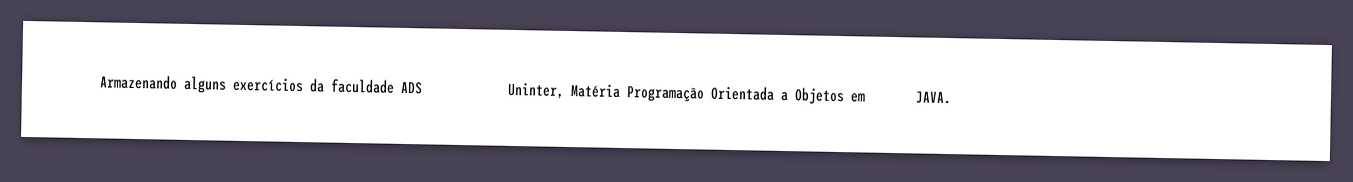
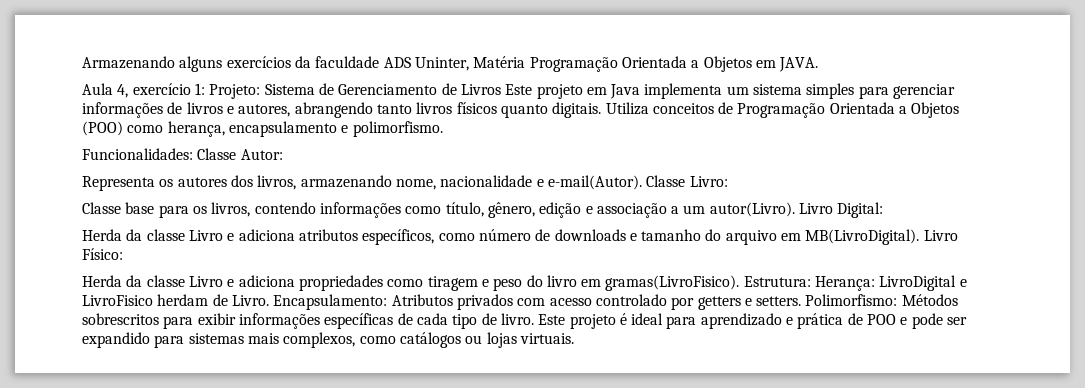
+ Aula 4, exercício 1: Projeto: Sistema de Gerenciamento de Livros Este projeto em Java implementa um sistema simples para gerenciar informações de livros e autores, abrangendo tanto livros físicos quanto digitais. Utiliza conceitos de Programação Orientada a Objetos (POO) como herança, encapsulamento e polimorfismo.
+ Funcionalidades: Classe Autor:
+ Representa os autores dos livros, armazenando nome, nacionalidade e e-mail(Autor). Classe Livro:
+ Classe base para os livros, contendo informações como título, gênero, edição e associação a um autor(Livro). Livro Digital:
+ Herda da classe Livro e adiciona atributos específicos, como número de downloads e tamanho do arquivo em MB(LivroDigital). Livro Físico:
+ Herda da classe Livro e adiciona propriedades como tiragem e peso do livro em gramas(LivroFisico). Estrutura: Herança: LivroDigital e LivroFisico herdam de Livro. Encapsulamento: Atributos privados com acesso controlado por getters e setters. Polimorfismo: Métodos sobrescritos para exibir informações específicas de cada tipo de livro. Este projeto é ideal para aprendizado e prática de POO e pode ser expandido para sistemas mais complexos, como catálogos ou lojas virtuais.

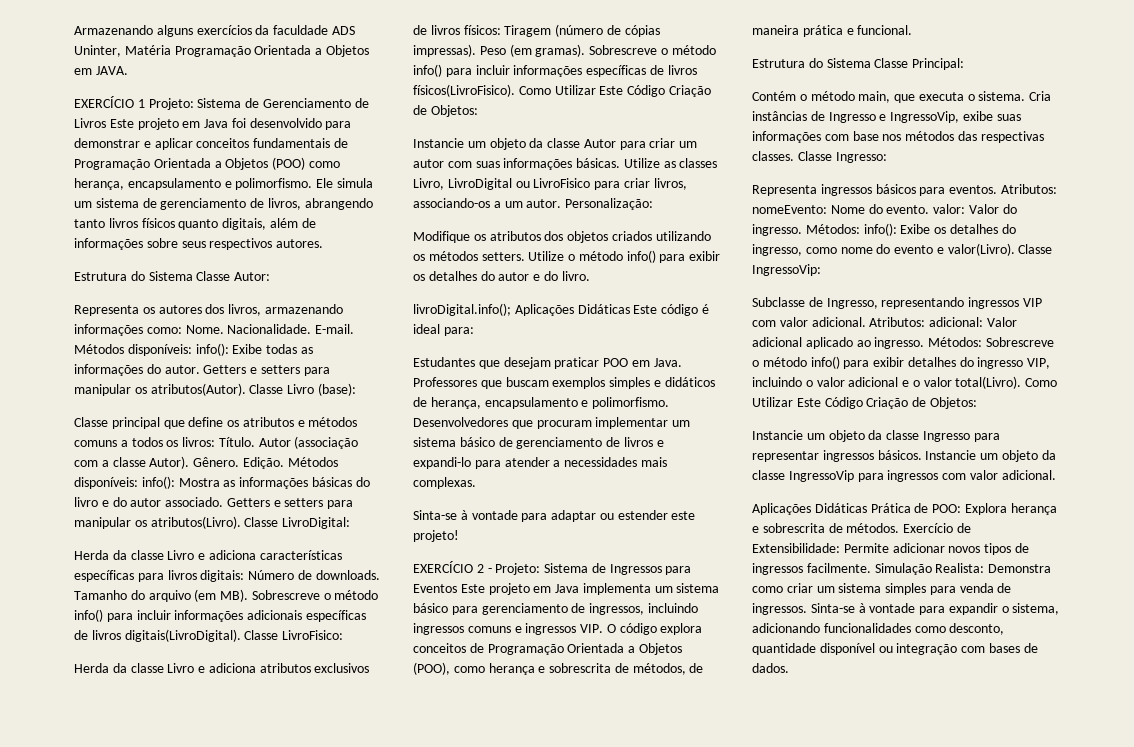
- Aula 4, exercício 1: Projeto: Sistema de Gerenciamento de Livros Este projeto em Java implementa um sistema simples para gerenciar informações de livros e autores, abrangendo tanto livros físicos quanto digitais. Utiliza conceitos de Programação Orientada a Objetos (POO) como herança, encapsulamento e polimorfismo.
- Funcionalidades: Classe Autor:
+ EXERCÍCIO 1 Projeto: Sistema de Gerenciamento de Livros Este projeto em Java foi desenvolvido para demonstrar e aplicar conceitos fundamentais de Programação Orientada a Objetos (POO) como herança, encapsulamento e polimorfismo. Ele simula um sistema de gerenciamento de livros, abrangendo tanto livros físicos quanto digitais, além de informações sobre seus respectivos autores.
+ Estrutura do Sistema Classe Autor:
- Representa os autores dos livros, armazenando nome, nacionalidade e e-mail(Autor). Classe Livro:
- Classe base para os livros, contendo informações como título, gênero, edição e associação a um autor(Livro). Livro Digital:
+ Representa os autores dos livros, armazenando informações como: Nome. Nacionalidade. E-mail. Métodos disponíveis: info(): Exibe todas as informações do autor. Getters e setters para manipular os atributos(Autor). Classe Livro (base):
+ Classe principal que define os atributos e métodos comuns a todos os livros: Título. Autor (associação com a classe Autor). Gênero. Edição. Métodos disponíveis: info(): Mostra as informações básicas do livro e do autor associado. Getters e setters para manipular os atributos(Livro). Classe LivroDigital:
+ Herda da classe Livro e adiciona características específicas para livros digitais: Número de downloads. Tamanho do arquivo (em MB). Sobrescreve o método info() para incluir informações adicionais específicas de livros digitais(LivroDigital). Classe LivroFisico:
- Herda da classe Livro e adiciona atributos específicos, como número de downloads e tamanho do arquivo em MB(LivroDigital). Livro Físico:
- Herda da classe Livro e adiciona propriedades como tiragem e peso do livro em gramas(LivroFisico). Estrutura: Herança: LivroDigital e LivroFisico herdam de Livro. Encapsulamento: Atributos privados com acesso controlado por getters e setters. Polimorfismo: Métodos sobrescritos para exibir informações específicas de cada tipo de livro. Este projeto é ideal para aprendizado e prática de POO e pode ser expandido para sistemas mais complexos, como catálogos ou lojas virtuais.
+ Herda da classe Livro e adiciona atributos exclusivos de livros físicos: Tiragem (número de cópias impressas). Peso (em gramas). Sobrescreve o método info() para incluir informações específicas de livros físicos(LivroFisico). Como Utilizar Este Código Criação de Objetos:
+ Instancie um objeto da classe Autor para criar um autor com suas informações básicas. Utilize as classes Livro, LivroDigital ou LivroFisico para criar livros, associando-os a um autor. Personalização:
+ Modifique os atributos dos objetos criados utilizando os métodos setters. Utilize o método info() para exibir os detalhes do autor e do livro.
+ livroDigital.info(); Aplicações Didáticas Este código é ideal para:
+ Estudantes que desejam praticar POO em Java. Professores que buscam exemplos simples e didáticos de herança, encapsulamento e polimorfismo. Desenvolvedores que procuram implementar um sistema básico de gerenciamento de livros e expandi-lo para atender a necessidades mais complexas.
+ Sinta-se à vontade para adaptar ou estender este projeto!
+ EXERCÍCIO 2 - Projeto: Sistema de Ingressos para Eventos Este projeto em Java implementa um sistema básico para gerenciamento de ingressos, incluindo ingressos comuns e ingressos VIP. O código explora conceitos de Programação Orientada a Objetos (POO), como herança e sobrescrita de métodos, de maneira prática e funcional.
+ Estrutura do Sistema Classe Principal:
+ Contém o método main, que executa o sistema. Cria instâncias de Ingresso e IngressoVip, exibe suas informações com base nos métodos das respectivas classes. Classe Ingresso:
+ Representa ingressos básicos para eventos. Atributos: nomeEvento: Nome do evento. valor: Valor do ingresso. Métodos: info(): Exibe os detalhes do ingresso, como nome do evento e valor(Livro). Classe IngressoVip:
+ Subclasse de Ingresso, representando ingressos VIP com valor adicional. Atributos: adicional: Valor adicional aplicado ao ingresso. Métodos: Sobrescreve o método info() para exibir detalhes do ingresso VIP, incluindo o valor adicional e o valor total(Livro). Como Utilizar Este Código Criação de Objetos:
+ Instancie um objeto da classe Ingresso para representar ingressos básicos. Instancie um objeto da classe IngressoVip para ingressos com valor adicional.
+ Aplicações Didáticas Prática de POO: Explora herança e sobrescrita de métodos. Exercício de Extensibilidade: Permite adicionar novos tipos de ingressos facilmente. Simulação Realista: Demonstra como criar um sistema simples para venda de ingressos. Sinta-se à vontade para expandir o sistema, adicionando funcionalidades como desconto, quantidade disponível ou integração com bases de dados.

